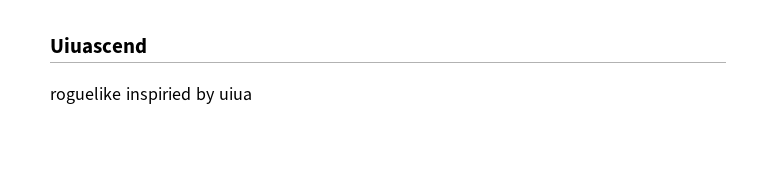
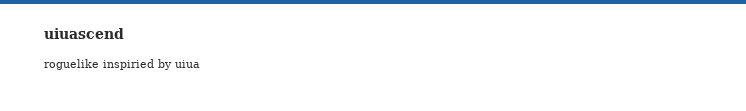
- Uiuascend
+ uiuascend

